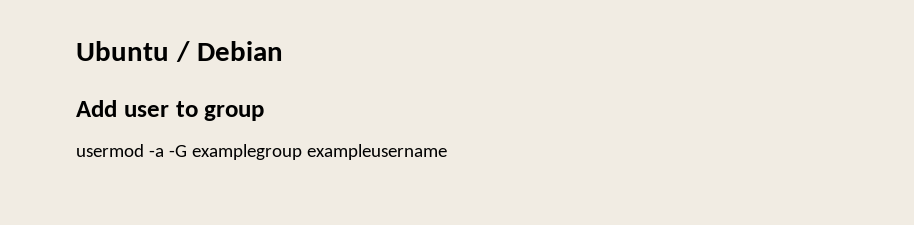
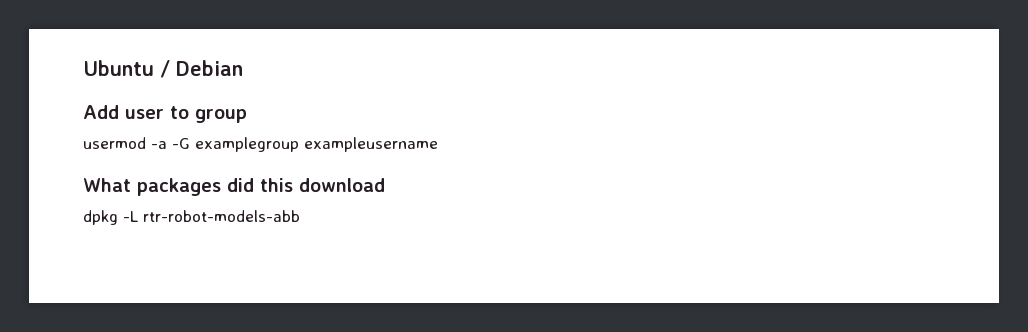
+ What packages did this download
+ dpkg -L rtr-robot-models-abb

